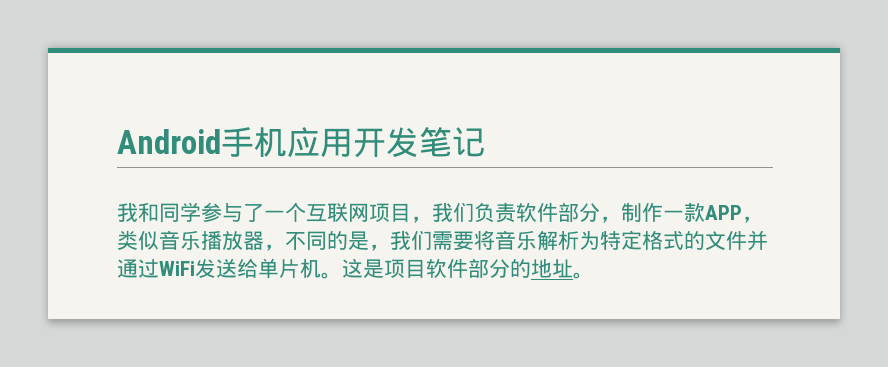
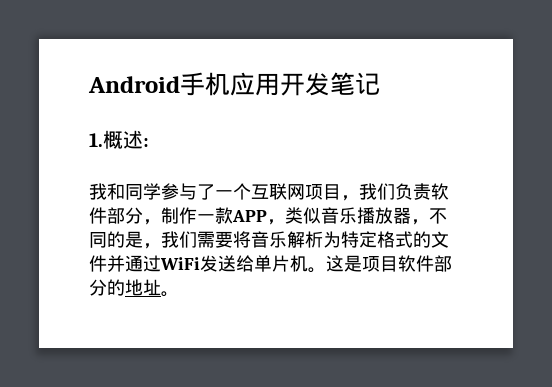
+ 1.概述:

